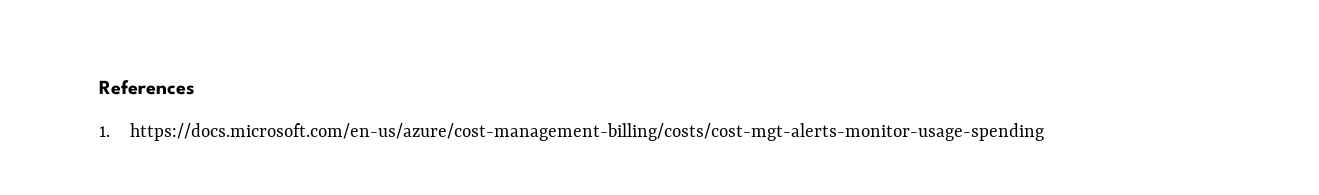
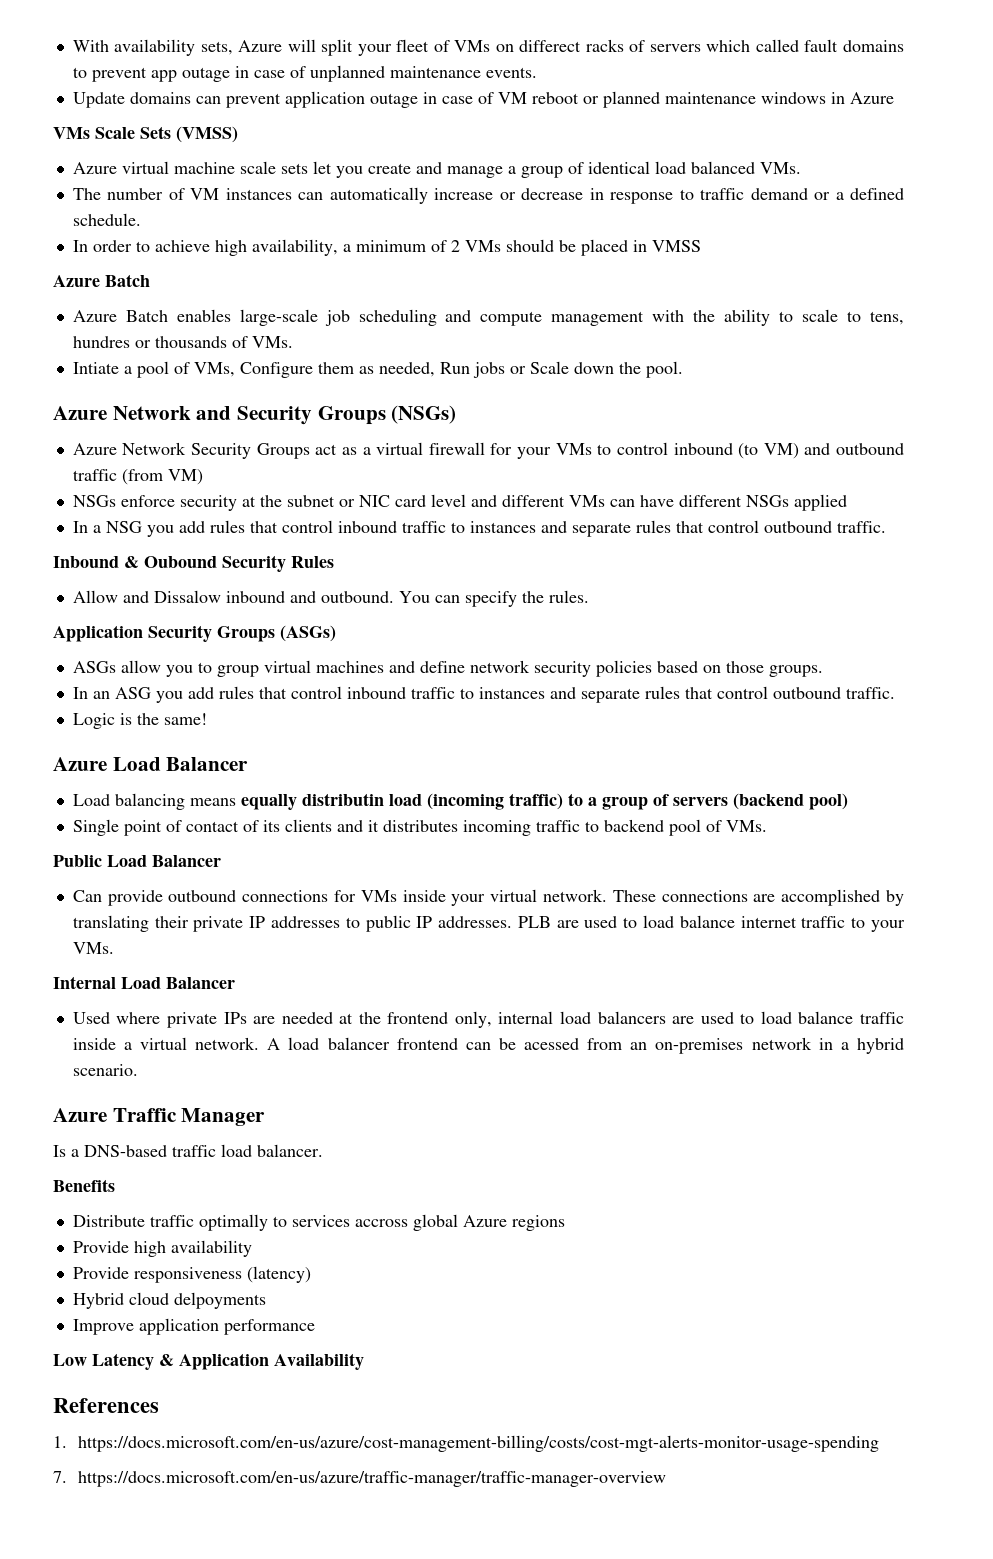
+ With availability sets, Azure will split your fleet of VMs on differect racks of servers which called fault domains to prevent app outage in case of unplanned maintenance events.
+ Update domains can prevent application outage in case of VM reboot or planned maintenance windows in Azure
+ VMs Scale Sets (VMSS)
+ Azure virtual machine scale sets let you create and manage a group of identical load balanced VMs.
+ The number of VM instances can automatically increase or decrease in response to traffic demand or a defined schedule.
+ In order to achieve high availability, a minimum of 2 VMs should be placed in VMSS
+ Azure Batch
+ Azure Batch enables large-scale job scheduling and compute management with the ability to scale to tens, hundres or thousands of VMs.
+ Intiate a pool of VMs, Configure them as needed, Run jobs or Scale down the pool.
+ Azure Network and Security Groups (NSGs)
+ Azure Network Security Groups act as a virtual firewall for your VMs to control inbound (to VM) and outbound traffic (from VM)
+ NSGs enforce security at the subnet or NIC card level and different VMs can have different NSGs applied
+ In a NSG you add rules that control inbound traffic to instances and separate rules that control outbound traffic.
+ Inbound & Oubound Security Rules
+ Allow and Dissalow inbound and outbound. You can specify the rules.
+ Application Security Groups (ASGs)
+ ASGs allow you to group virtual machines and define network security policies based on those groups.
+ In an ASG you add rules that control inbound traffic to instances and separate rules that control outbound traffic.
+ Logic is the same!
+ Azure Load Balancer
+ Load balancing means equally distributin load (incoming traffic) to a group of servers (backend pool)
+ Single point of contact of its clients and it distributes incoming traffic to backend pool of VMs.
+ Public Load Balancer
+ Can provide outbound connections for VMs inside your virtual network. These connections are accomplished by translating their private IP addresses to public IP addresses. PLB are used to load balance internet traffic to your VMs.
+ Internal Load Balancer
+ Used where private IPs are needed at the frontend only, internal load balancers are used to load balance traffic inside a virtual network. A load balancer frontend can be acessed from an on-premises network in a hybrid scenario.
+ Azure Traffic Manager
+ Is a DNS-based traffic load balancer.
+ Benefits
+ Distribute traffic optimally to services accross global Azure regions
+ Provide high availability
+ Provide responsiveness (latency)
+ Hybrid cloud delpoyments
+ Improve application performance
+ Low Latency & Application Availability
+ 7. https://docs.microsoft.com/en-us/azure/traffic-manager/traffic-manager-overview

